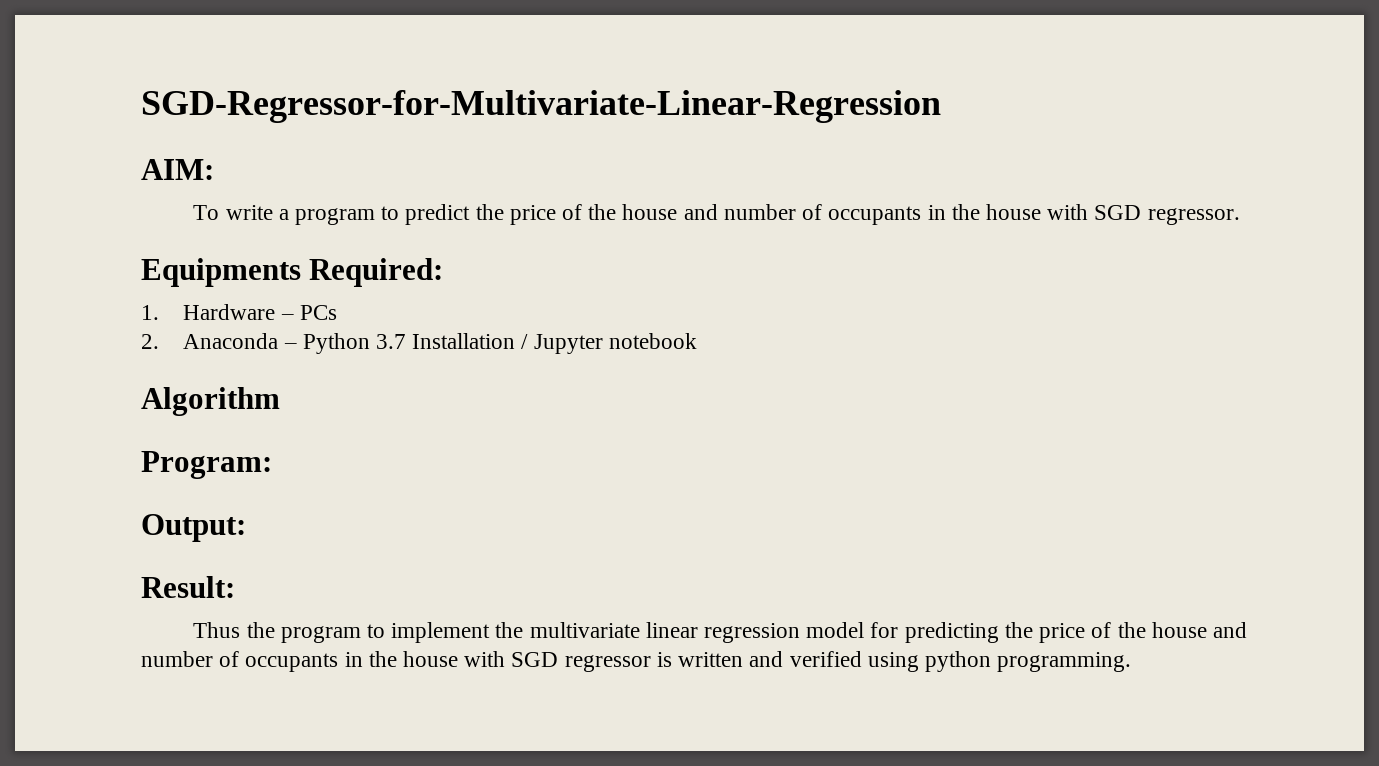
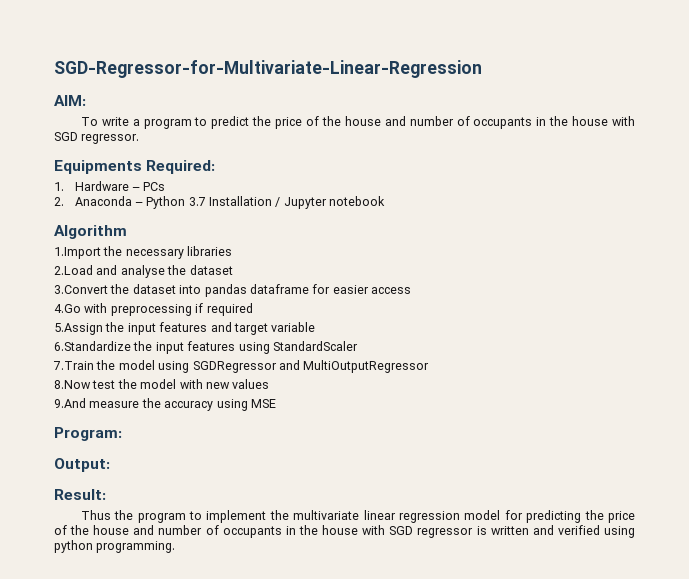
+ 1.Import the necessary libraries
+ 2.Load and analyse the dataset
+ 3.Convert the dataset into pandas dataframe for easier access
+ 4.Go with preprocessing if required
+ 5.Assign the input features and target variable
+ 6.Standardize the input features using StandardScaler
+ 7.Train the model using SGDRegressor and MultiOutputRegressor
+ 8.Now test the model with new values
+ 9.And measure the accuracy using MSE

